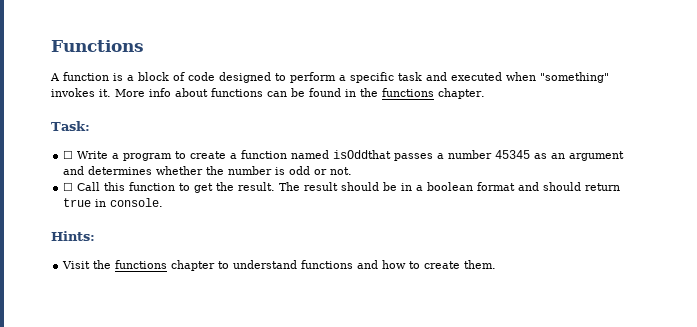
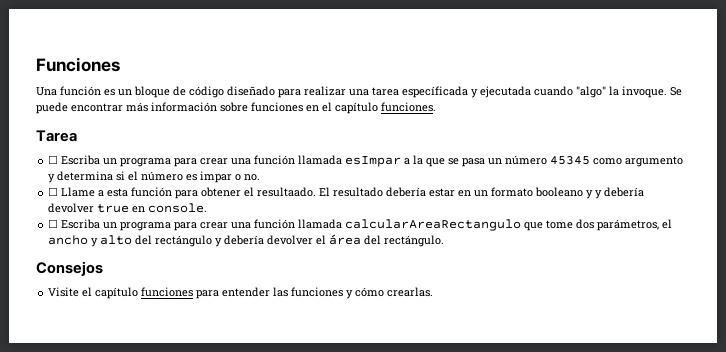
- Functions
- A function is a block of code designed to perform a specific task and executed when "something" invokes it. More info about functions can be found in the functions chapter.
- Task:
- ☐ Write a program to create a function named isOddthat passes a number 45345 as an argument and determines whether the number is odd or not.
- ☐ Call this function to get the result. The result should be in a boolean format and should return true in console.
- Hints:
- Visit the functions chapter to understand functions and how to create them.
+ Funciones
+ Una función es un bloque de código diseñado para realizar una tarea específicada y ejecutada cuando "algo" la invoque. Se puede encontrar más información sobre funciones en el capítulo funciones.
+ Tarea
+ ☐ Escriba un programa para crear una función llamada esImpar a la que se pasa un número 45345 como argumento y determina si el número es impar o no.
+ ☐ Llame a esta función para obtener el resultaado. El resultado debería estar en un formato booleano y y debería devolver true en console.
+ ☐ Escriba un programa para crear una función llamada calcularAreaRectangulo que tome dos parámetros, el ancho y alto del rectángulo y debería devolver el área del rectángulo.
+ Consejos
+ Visite el capítulo funciones para entender las funciones y cómo crearlas.

